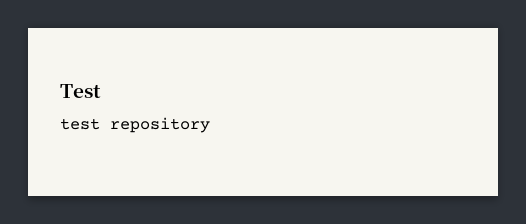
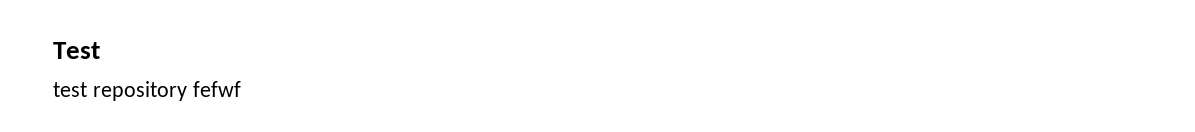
- test repository
+ test repository fefwf

